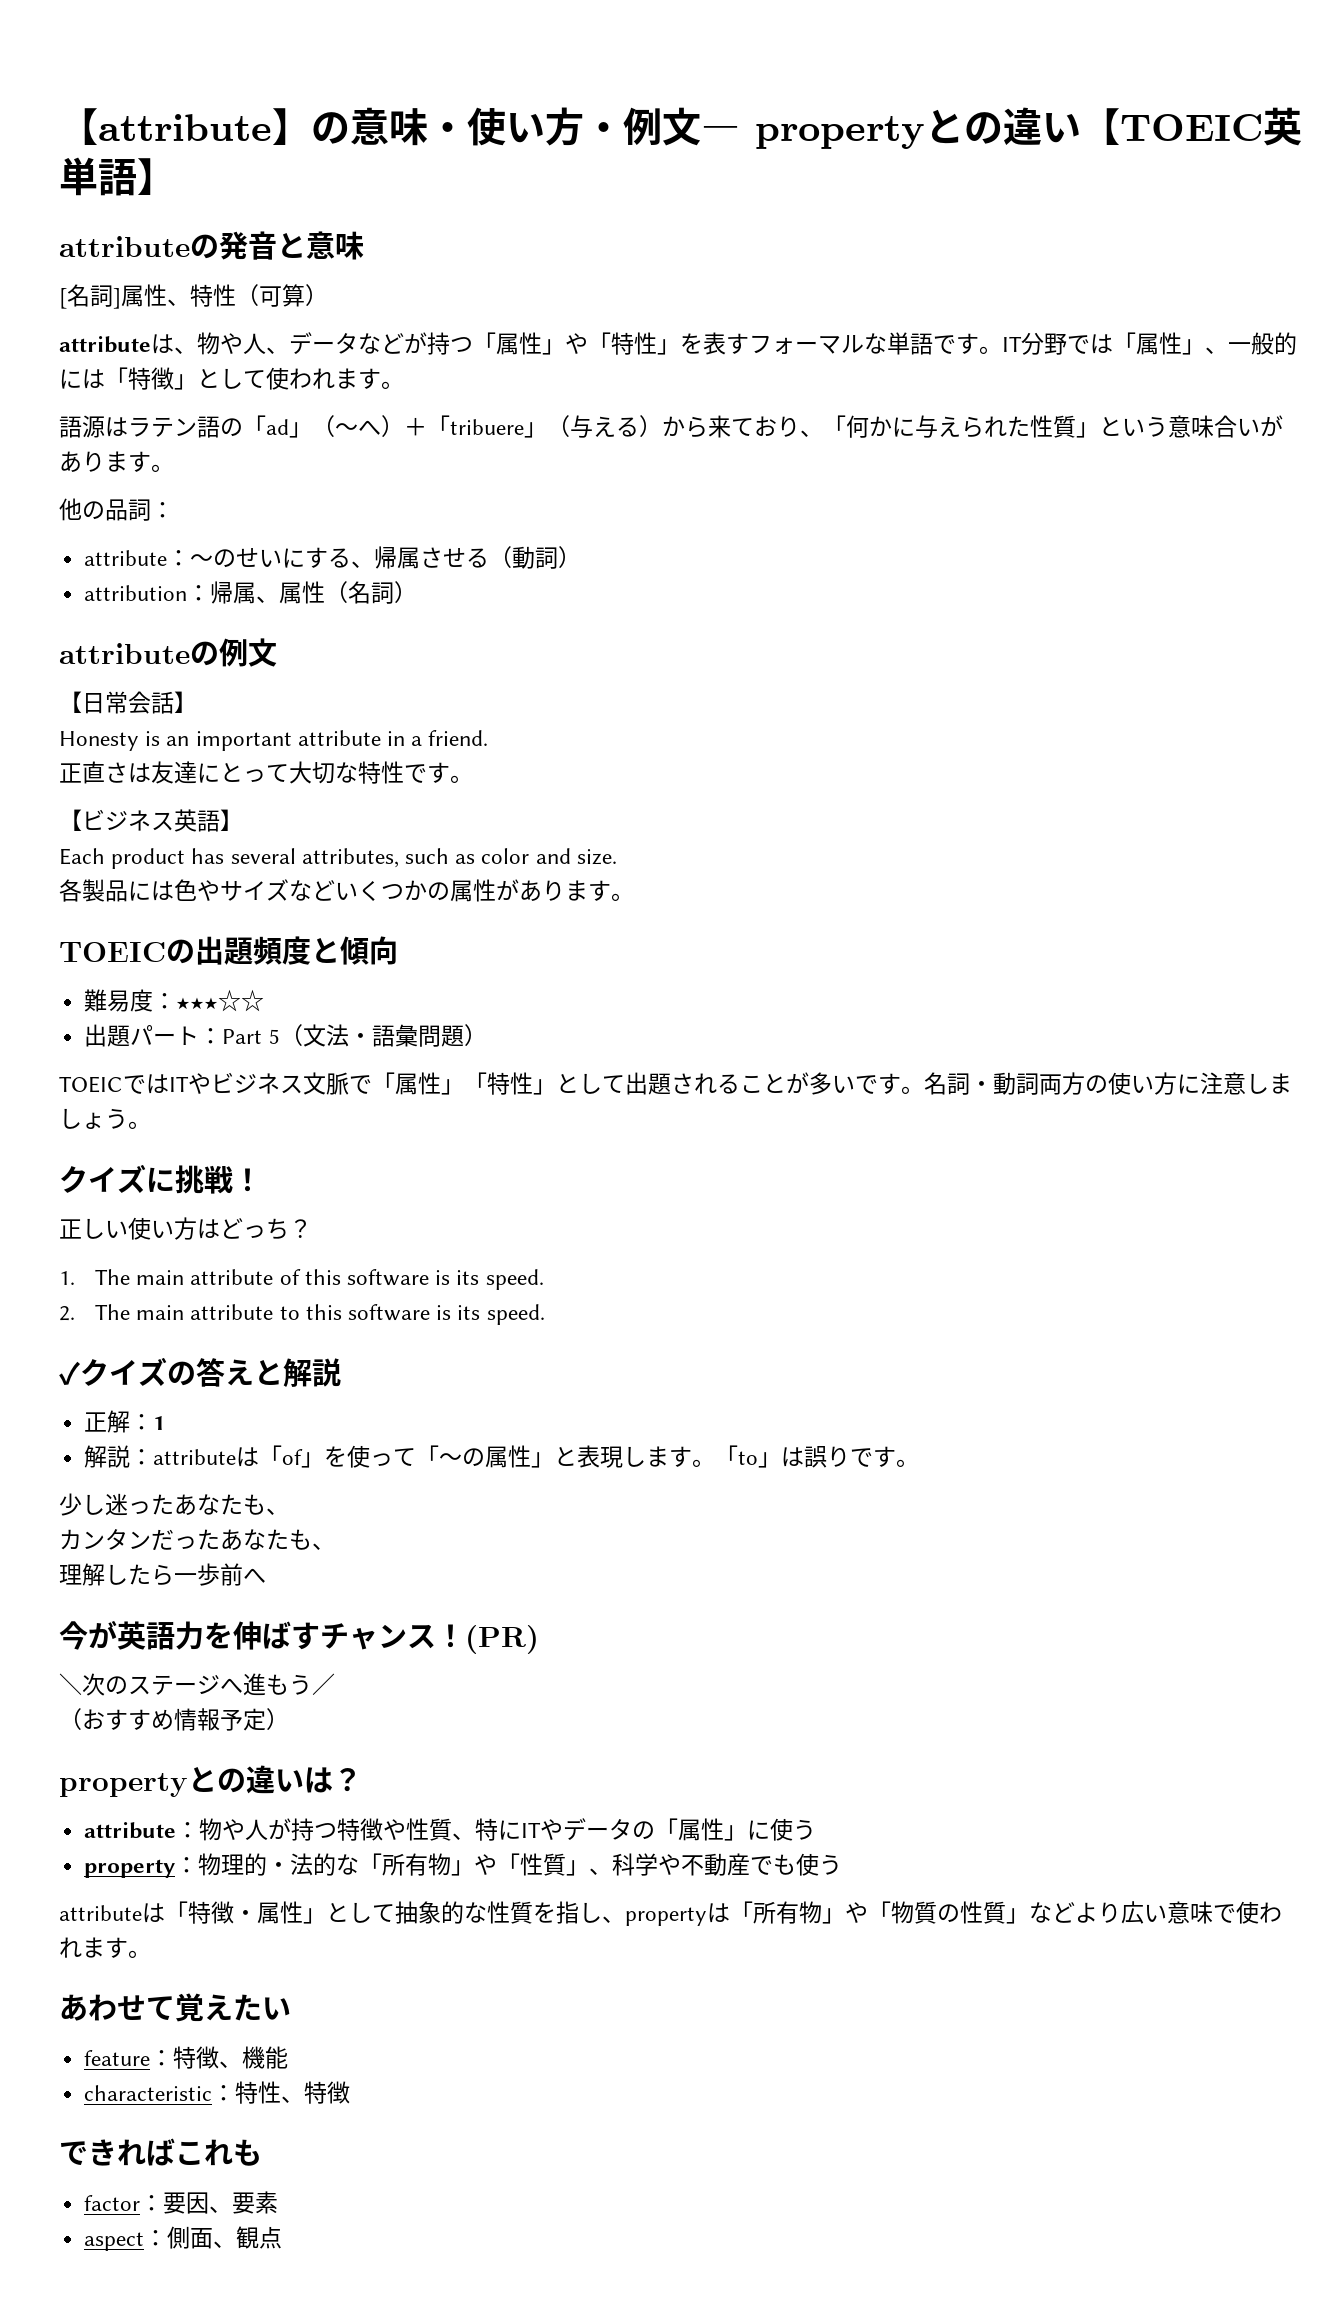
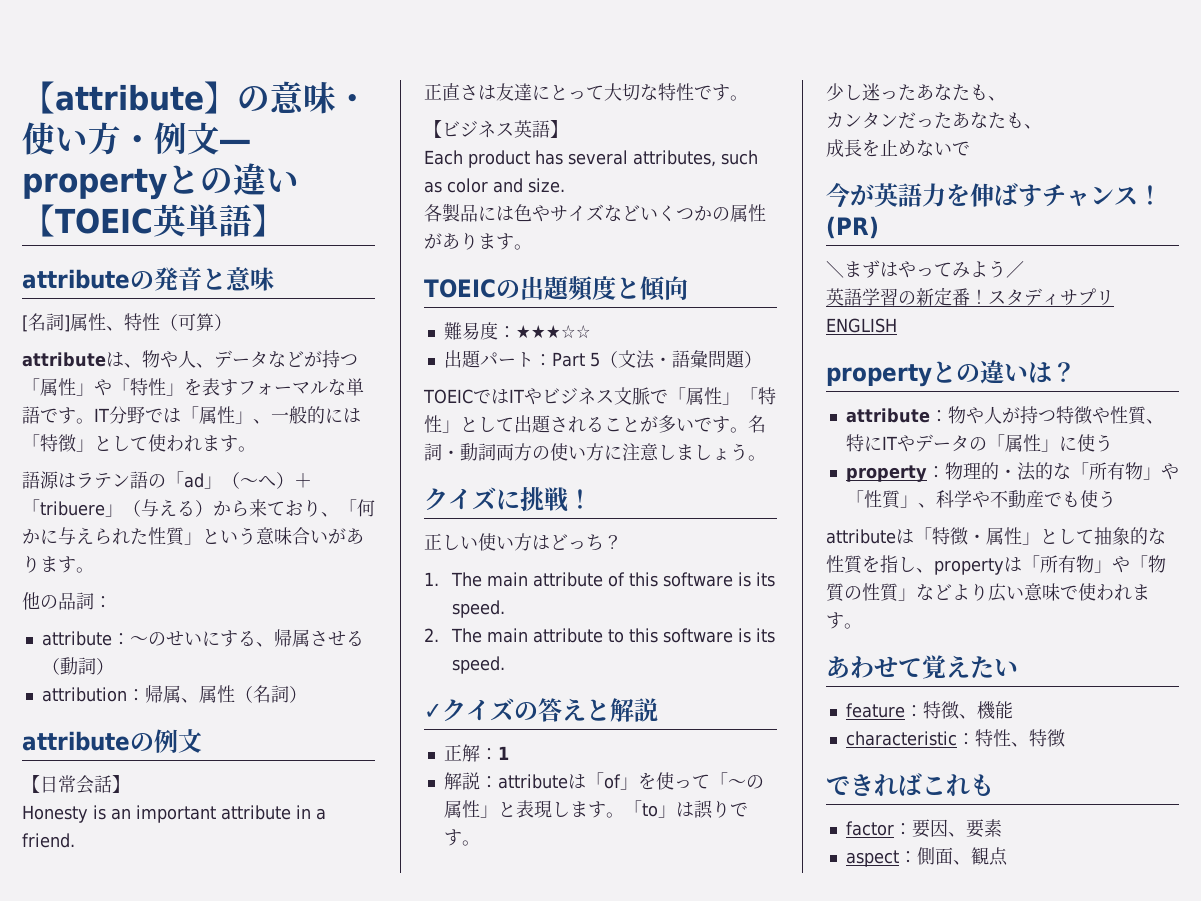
- 理解したら一歩前へ
+ 成長を止めないで
- ＼次のステージへ進もう／
- （おすすめ情報予定）
+ ＼まずはやってみよう／
+ 英語学習の新定番！スタディサプリENGLISH

